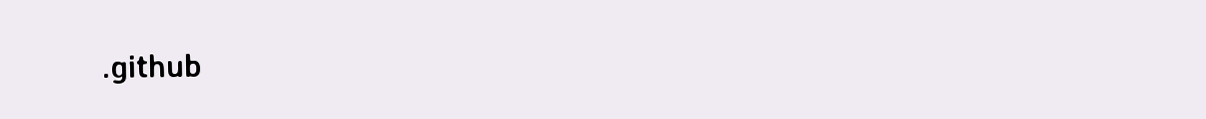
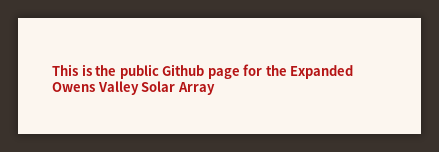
- .github
+ This is the public Github page for the Expanded Owens Valley Solar Array

